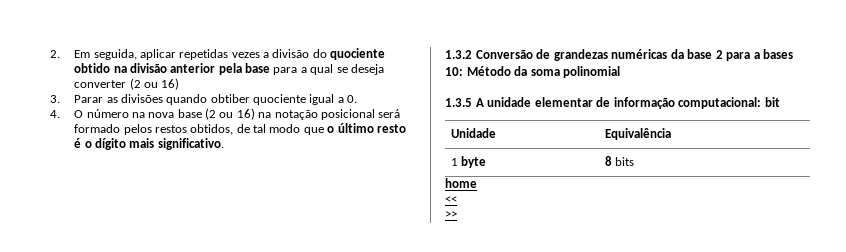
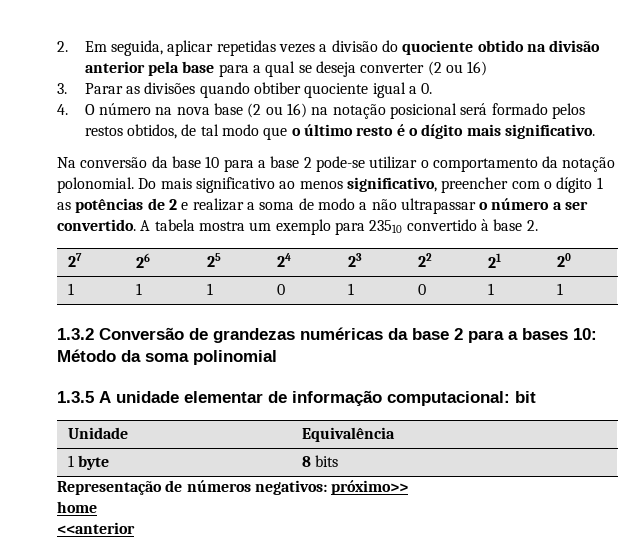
+ Na conversão da base 10 para a base 2 pode-se utilizar o comportamento da notação polonomial. Do mais significativo ao menos significativo, preencher com o dígito 1 as potências de 2 e realizar a soma de modo a não ultrapassar o número a ser convertido. A tabela mostra um exemplo para 23510 convertido à base 2.
+ 27 | 26 | 25 | 24 | 23 | 22 | 21 | 20
+ 1 | 1 | 1 | 0 | 1 | 0 | 1 | 1
+ Representação de números negativos: próximo>>
- <<
- >>
+ <<anterior

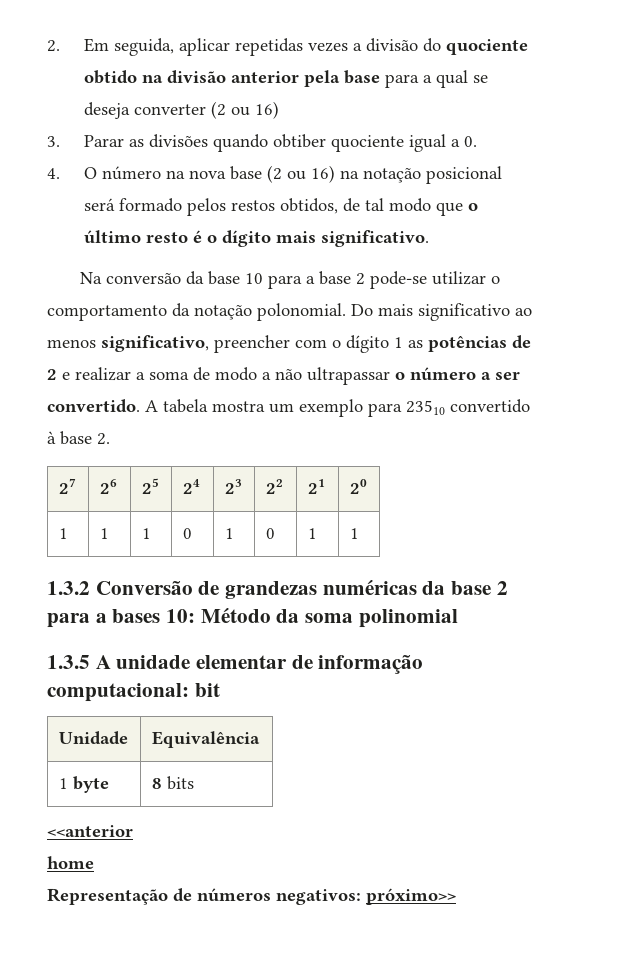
+ <<anterior
+ home
- home
- <<anterior

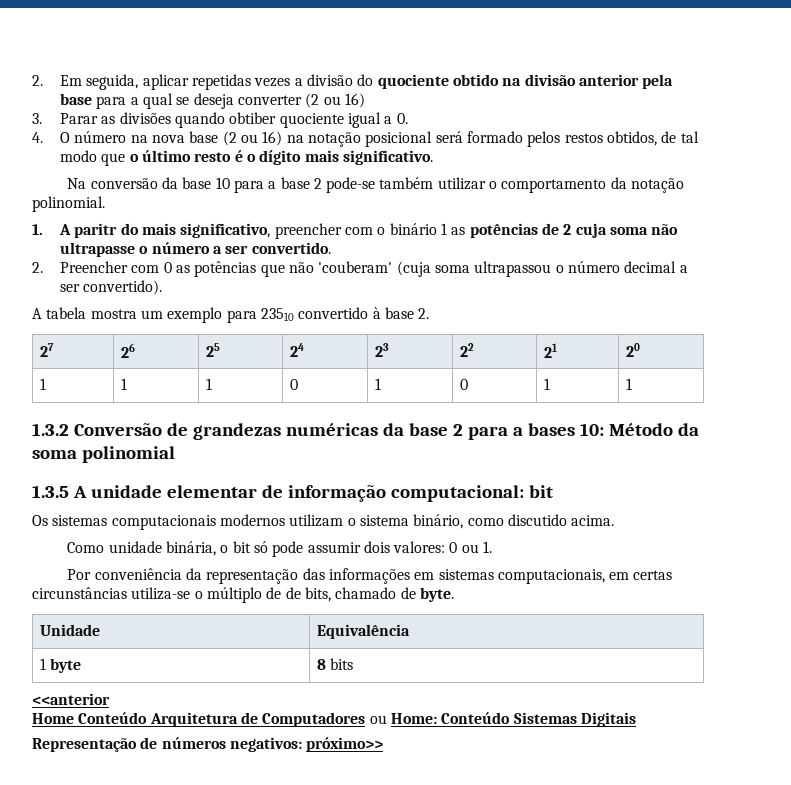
- Na conversão da base 10 para a base 2 pode-se utilizar o comportamento da notação polonomial. Do mais significativo ao menos significativo, preencher com o dígito 1 as potências de 2 e realizar a soma de modo a não ultrapassar o número a ser convertido. A tabela mostra um exemplo para 23510 convertido à base 2.
+ Na conversão da base 10 para a base 2 pode-se também utilizar o comportamento da notação polinomial.
+ 1. A paritr do mais significativo, preencher com o binário 1 as potências de 2 cuja soma não ultrapasse o número a ser convertido.
+ 2. Preencher com 0 as potências que não 'couberam' (cuja soma ultrapassou o número decimal a ser convertido).
+ A tabela mostra um exemplo para 23510 convertido à base 2.
+ Os sistemas computacionais modernos utilizam o sistema binário, como discutido acima.
+ Como unidade binária, o bit só pode assumir dois valores: 0 ou 1.
+ Por conveniência da representação das informações em sistemas computacionais, em certas circunstâncias utiliza-se o múltiplo de de bits, chamado de byte.
- home
+ Home Conteúdo Arquitetura de Computadores ou Home: Conteúdo Sistemas Digitais

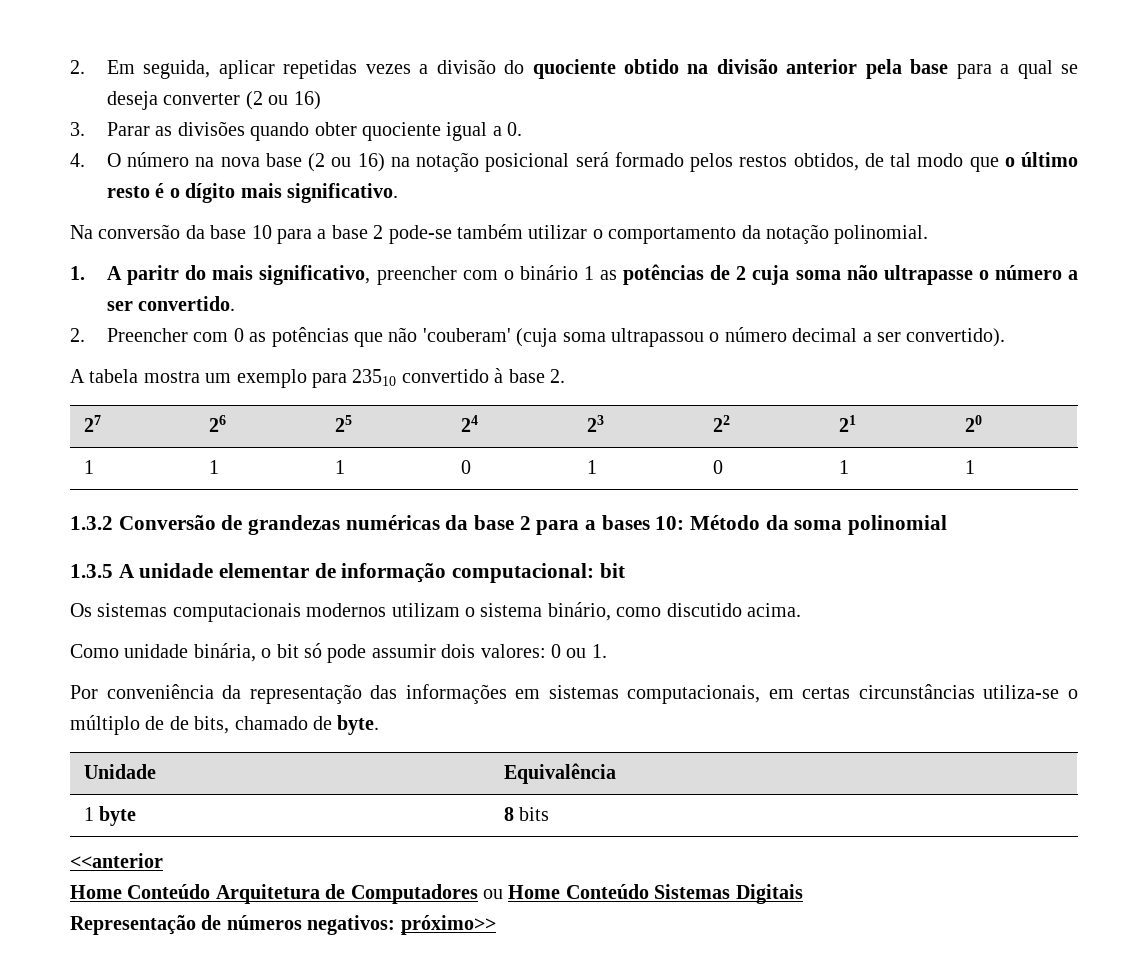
- 3. Parar as divisões quando obtiber quociente igual a 0.
+ 3. Parar as divisões quando obter quociente igual a 0.
- Home Conteúdo Arquitetura de Computadores ou Home: Conteúdo Sistemas Digitais
+ Home Conteúdo Arquitetura de Computadores ou Home Conteúdo Sistemas Digitais

